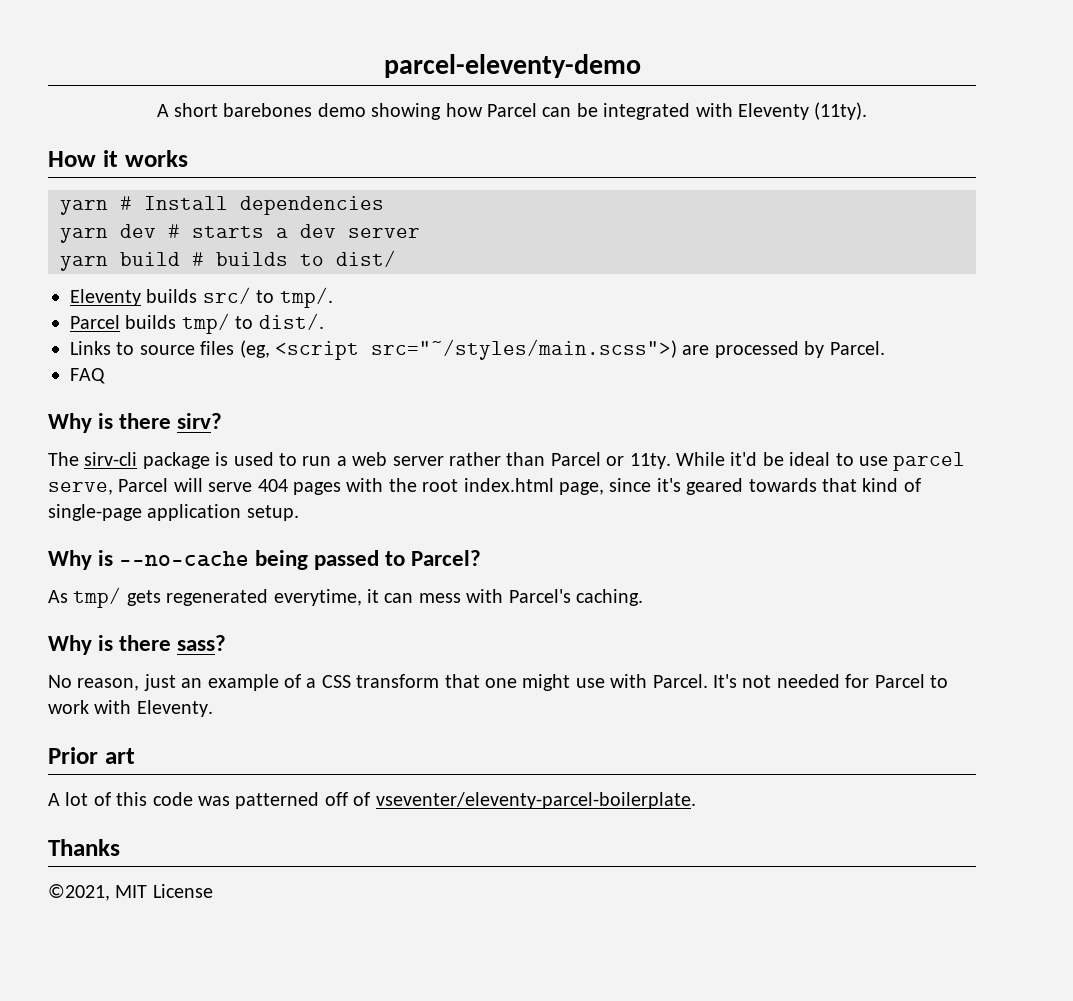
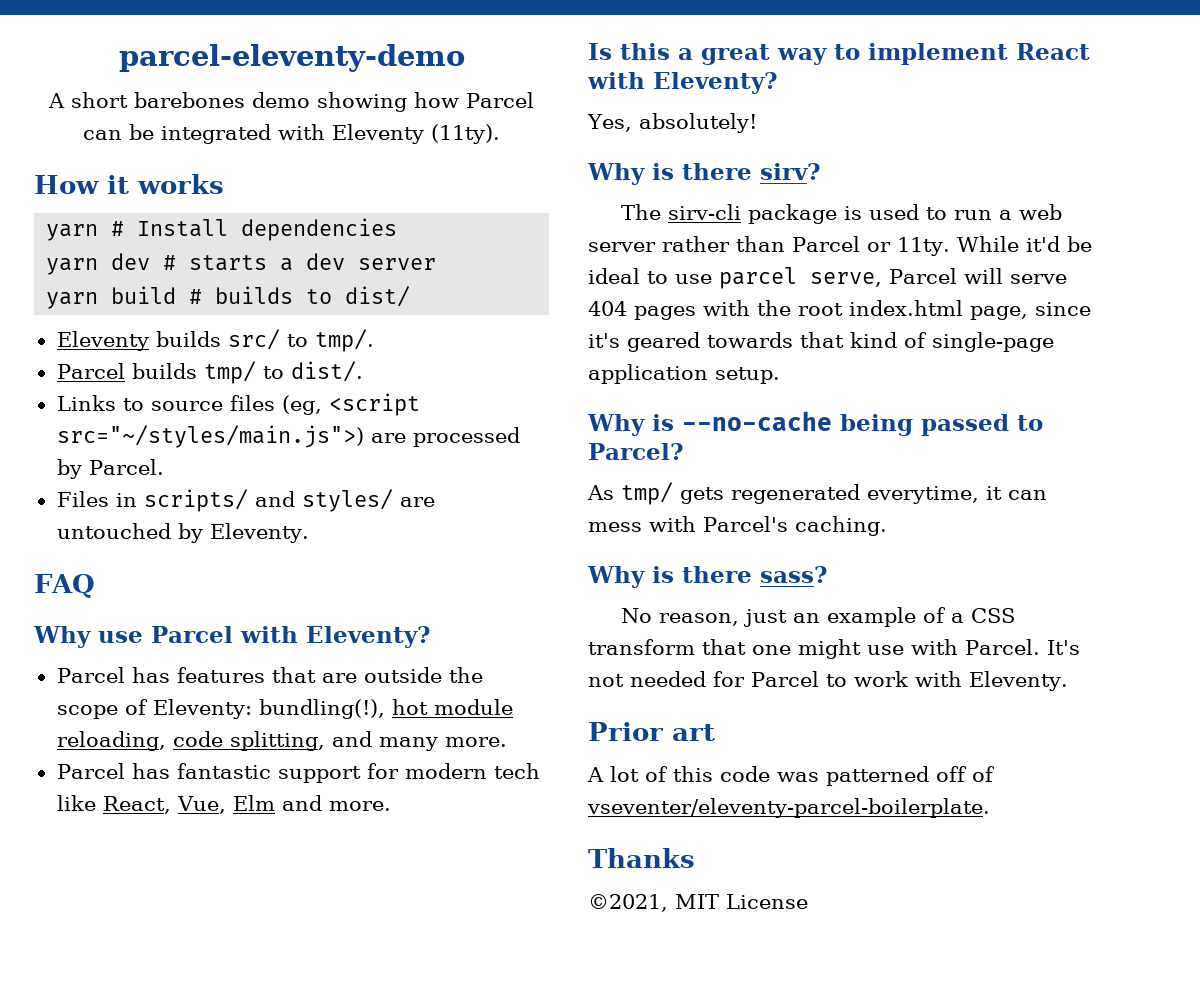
- Links to source files (eg, <script src="~/styles/main.scss">) are processed by Parcel.
+ Links to source files (eg, <script src="~/styles/main.js">) are processed by Parcel.
+ Files in scripts/ and styles/ are untouched by Eleventy.
  FAQ
+ Why use Parcel with Eleventy?
+ Parcel has features that are outside the scope of Eleventy: bundling(!), hot module reloading, code splitting, and many more.
+ Parcel has fantastic support for modern tech like React, Vue, Elm and more.
+ Is this a great way to implement React with Eleventy?
+ Yes, absolutely!

